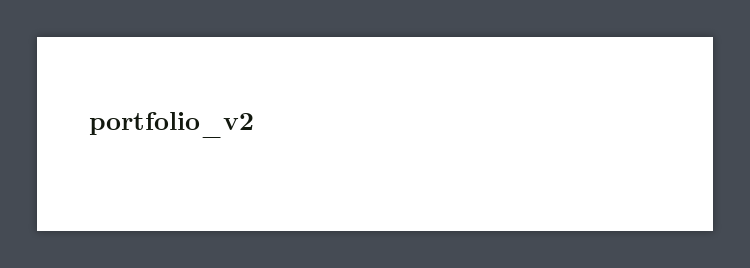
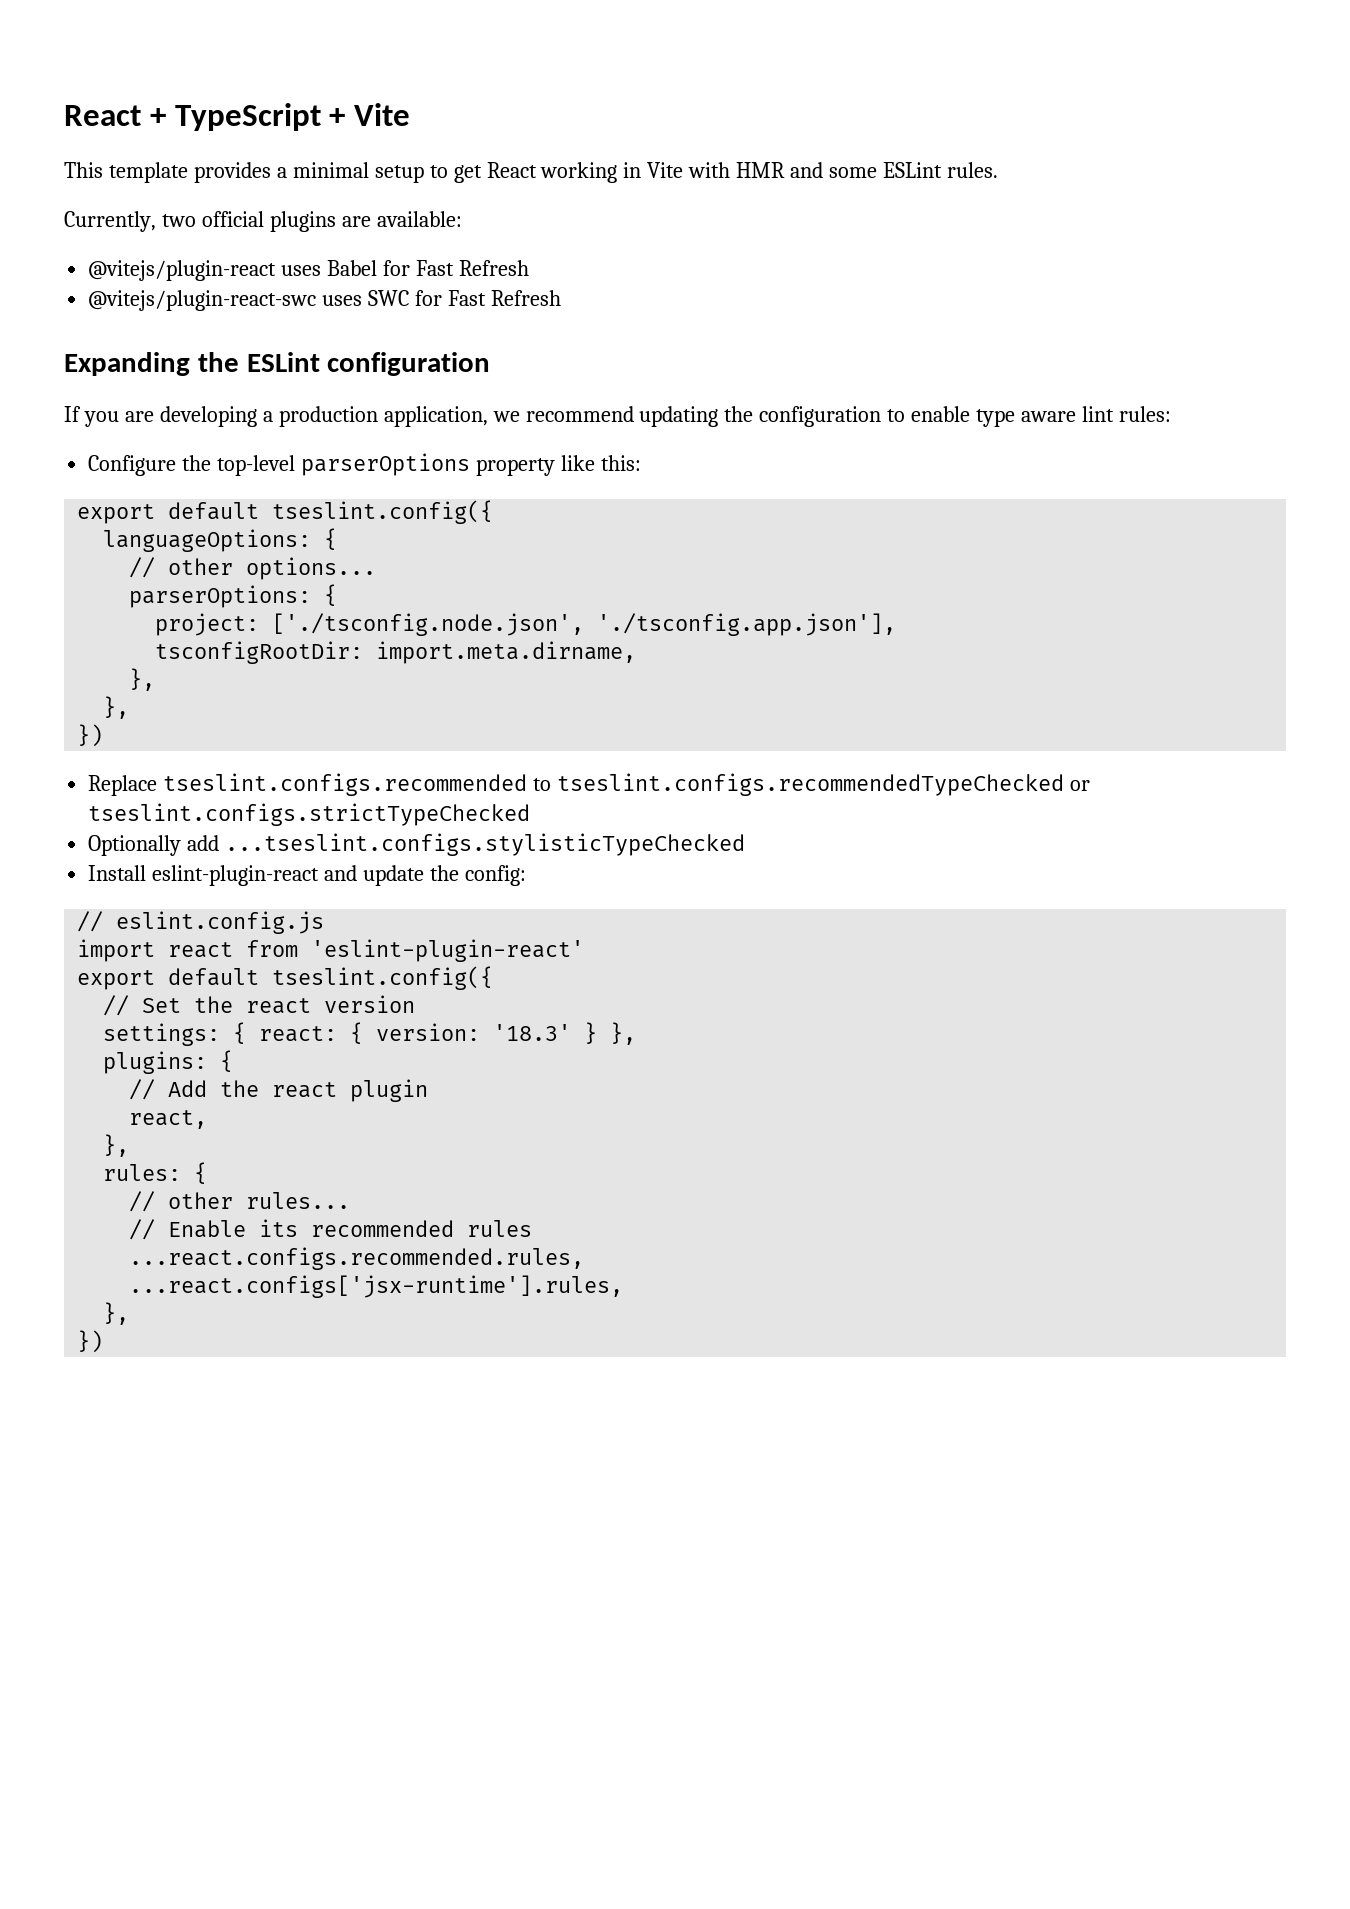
- portfolio_v2
+ React + TypeScript + Vite
+ This template provides a minimal setup to get React working in Vite with HMR and some ESLint rules.
+ Currently, two official plugins are available:
+ @vitejs/plugin-react uses Babel for Fast Refresh
+ @vitejs/plugin-react-swc uses SWC for Fast Refresh
+ Expanding the ESLint configuration
+ If you are developing a production application, we recommend updating the configuration to enable type aware lint rules:
+ Configure the top-level parserOptions property like this:
+ export default tseslint.config({
+ languageOptions: {
+ // other options...
+ parserOptions: {
+ project: ['./tsconfig.node.json', './tsconfig.app.json'],
+ tsconfigRootDir: import.meta.dirname,
+ },
+ },
+ })
+ Replace tseslint.configs.recommended to tseslint.configs.recommendedTypeChecked or tseslint.configs.strictTypeChecked
+ Optionally add ...tseslint.configs.stylisticTypeChecked
+ Install eslint-plugin-react and update the config:
+ // eslint.config.js
+ import react from 'eslint-plugin-react'
+ export default tseslint.config({
+ // Set the react version
+ settings: { react: { version: '18.3' } },
+ plugins: {
+ // Add the react plugin
+ react,
+ },
+ rules: {
+ // other rules...
+ // Enable its recommended rules
+ ...react.configs.recommended.rules,
+ ...react.configs['jsx-runtime'].rules,
+ },
+ })

